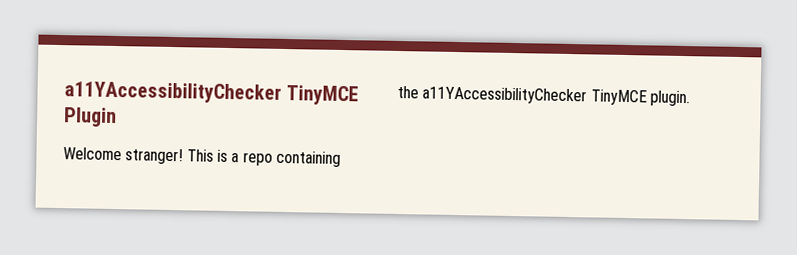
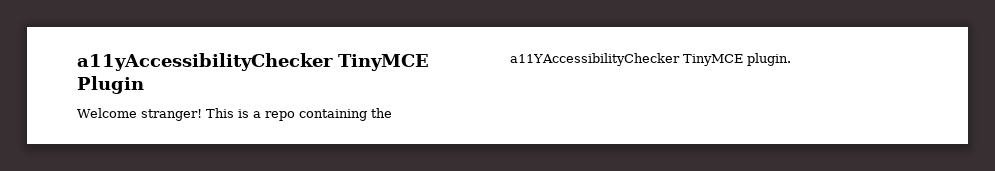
- a11YAccessibilityChecker TinyMCE Plugin
+ a11yAccessibilityChecker TinyMCE Plugin

